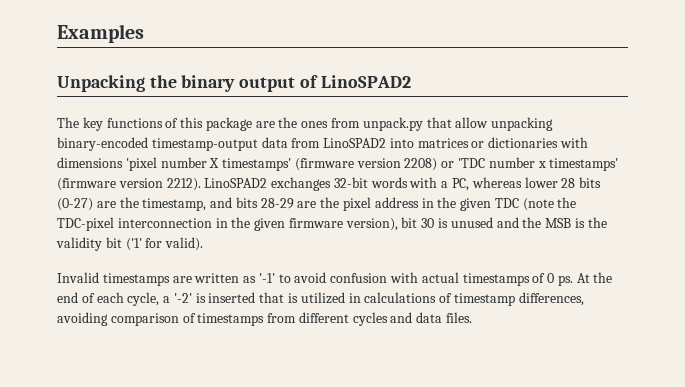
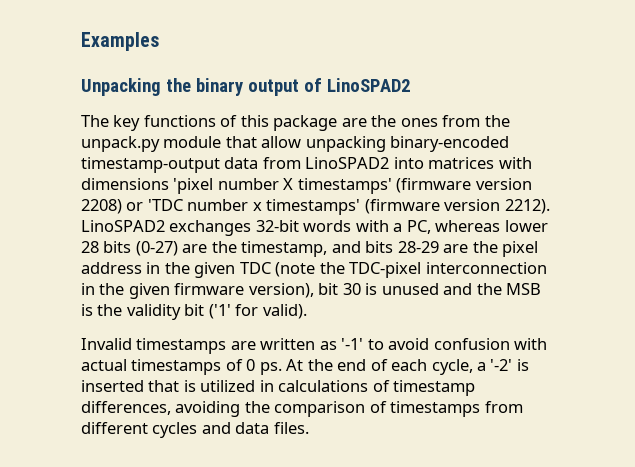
- The key functions of this package are the ones from unpack.py that allow unpacking binary-encoded timestamp-output data from LinoSPAD2 into matrices or dictionaries with dimensions 'pixel number X timestamps' (firmware version 2208) or 'TDC number x timestamps' (firmware version 2212).
+ The key functions of this package are the ones from the unpack.py module that allow unpacking binary-encoded timestamp-output data from LinoSPAD2 into matrices with dimensions 'pixel number X timestamps' (firmware version 2208) or 'TDC number x timestamps' (firmware version 2212).
- At the end of each cycle, a '-2' is inserted that is utilized in calculations of timestamp differences, avoiding comparison of timestamps from different cycles and data files.
+ At the end of each cycle, a '-2' is inserted that is utilized in calculations of timestamp differences, avoiding the comparison of timestamps from different cycles and data files.

